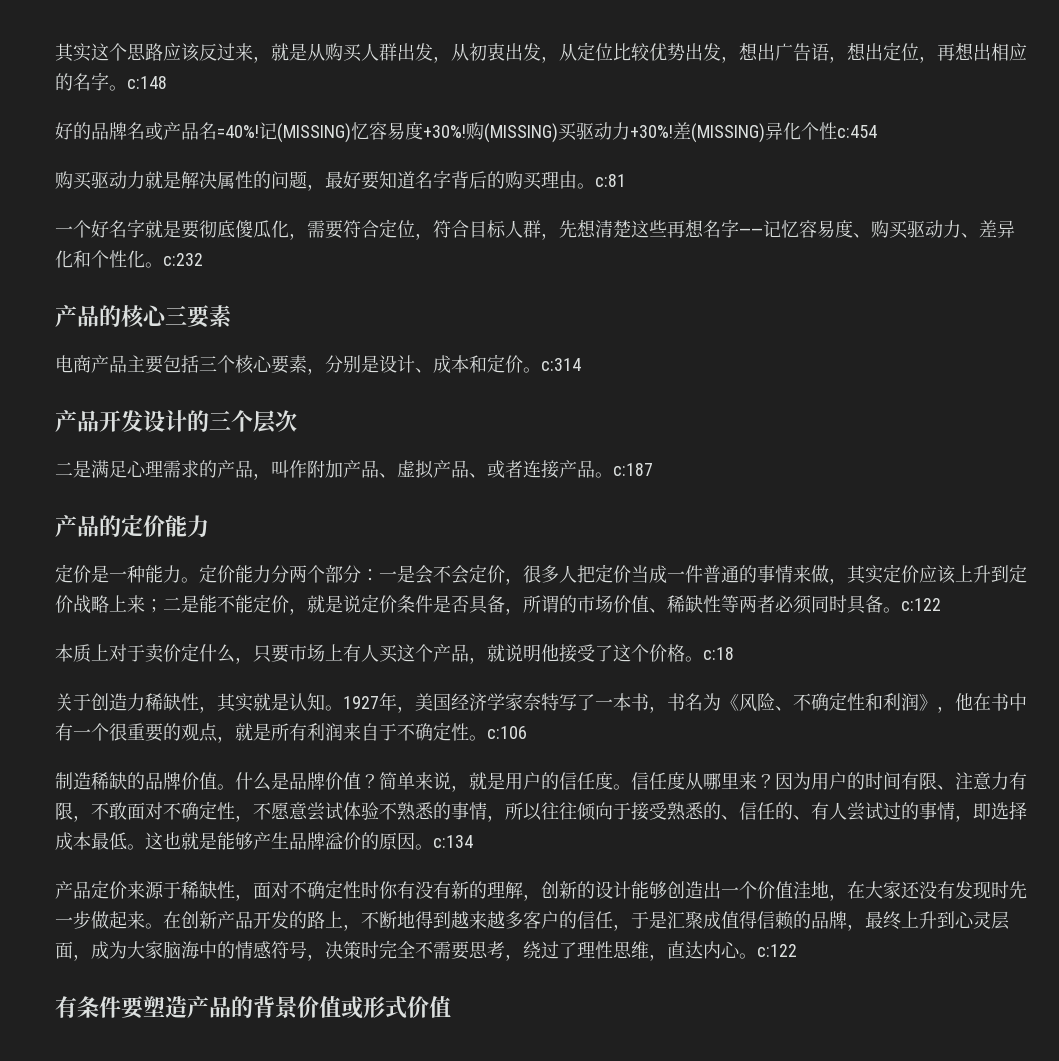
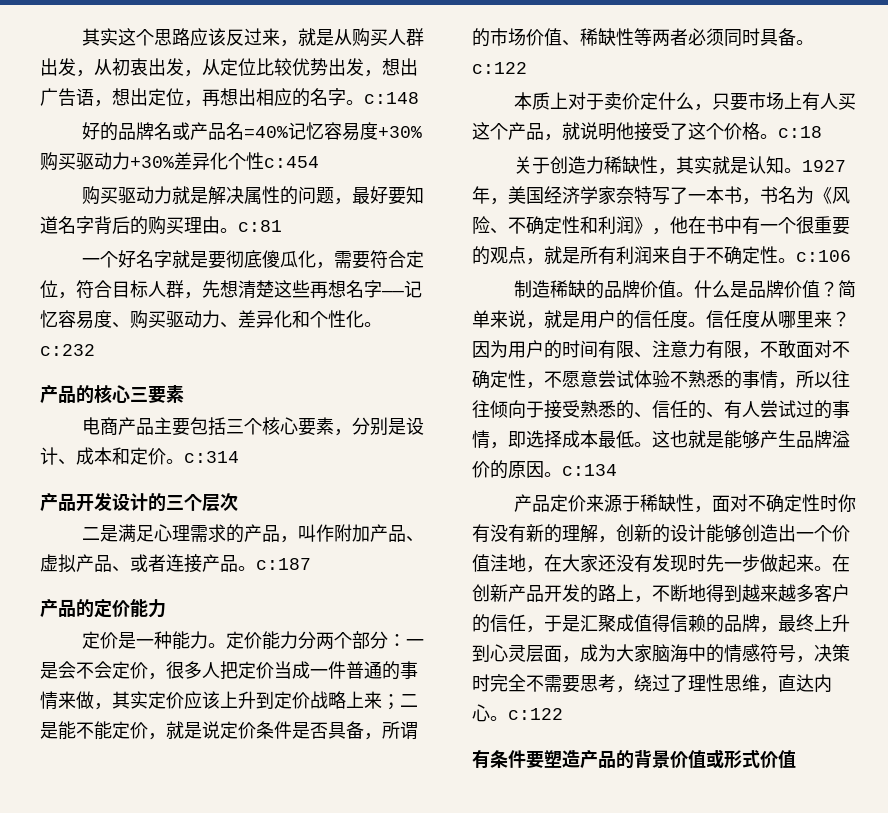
- 好的品牌名或产品名=40%!记(MISSING)忆容易度+30%!购(MISSING)买驱动力+30%!差(MISSING)异化个性c:454
+ 好的品牌名或产品名=40%记忆容易度+30%购买驱动力+30%差异化个性c:454

